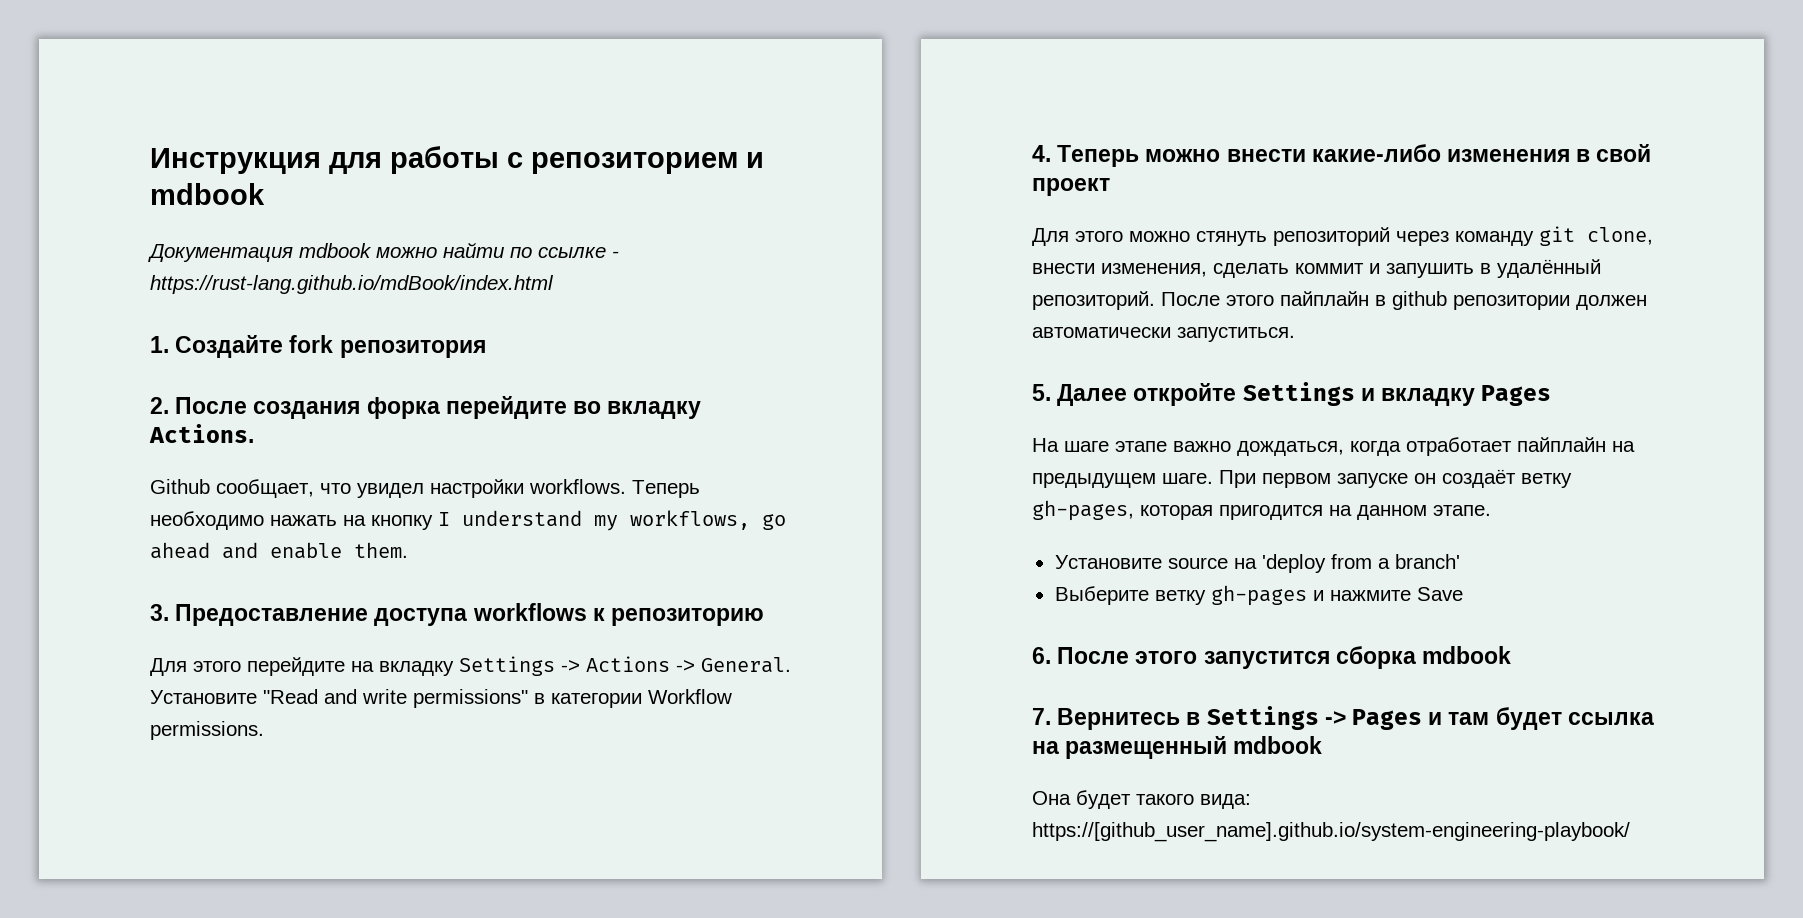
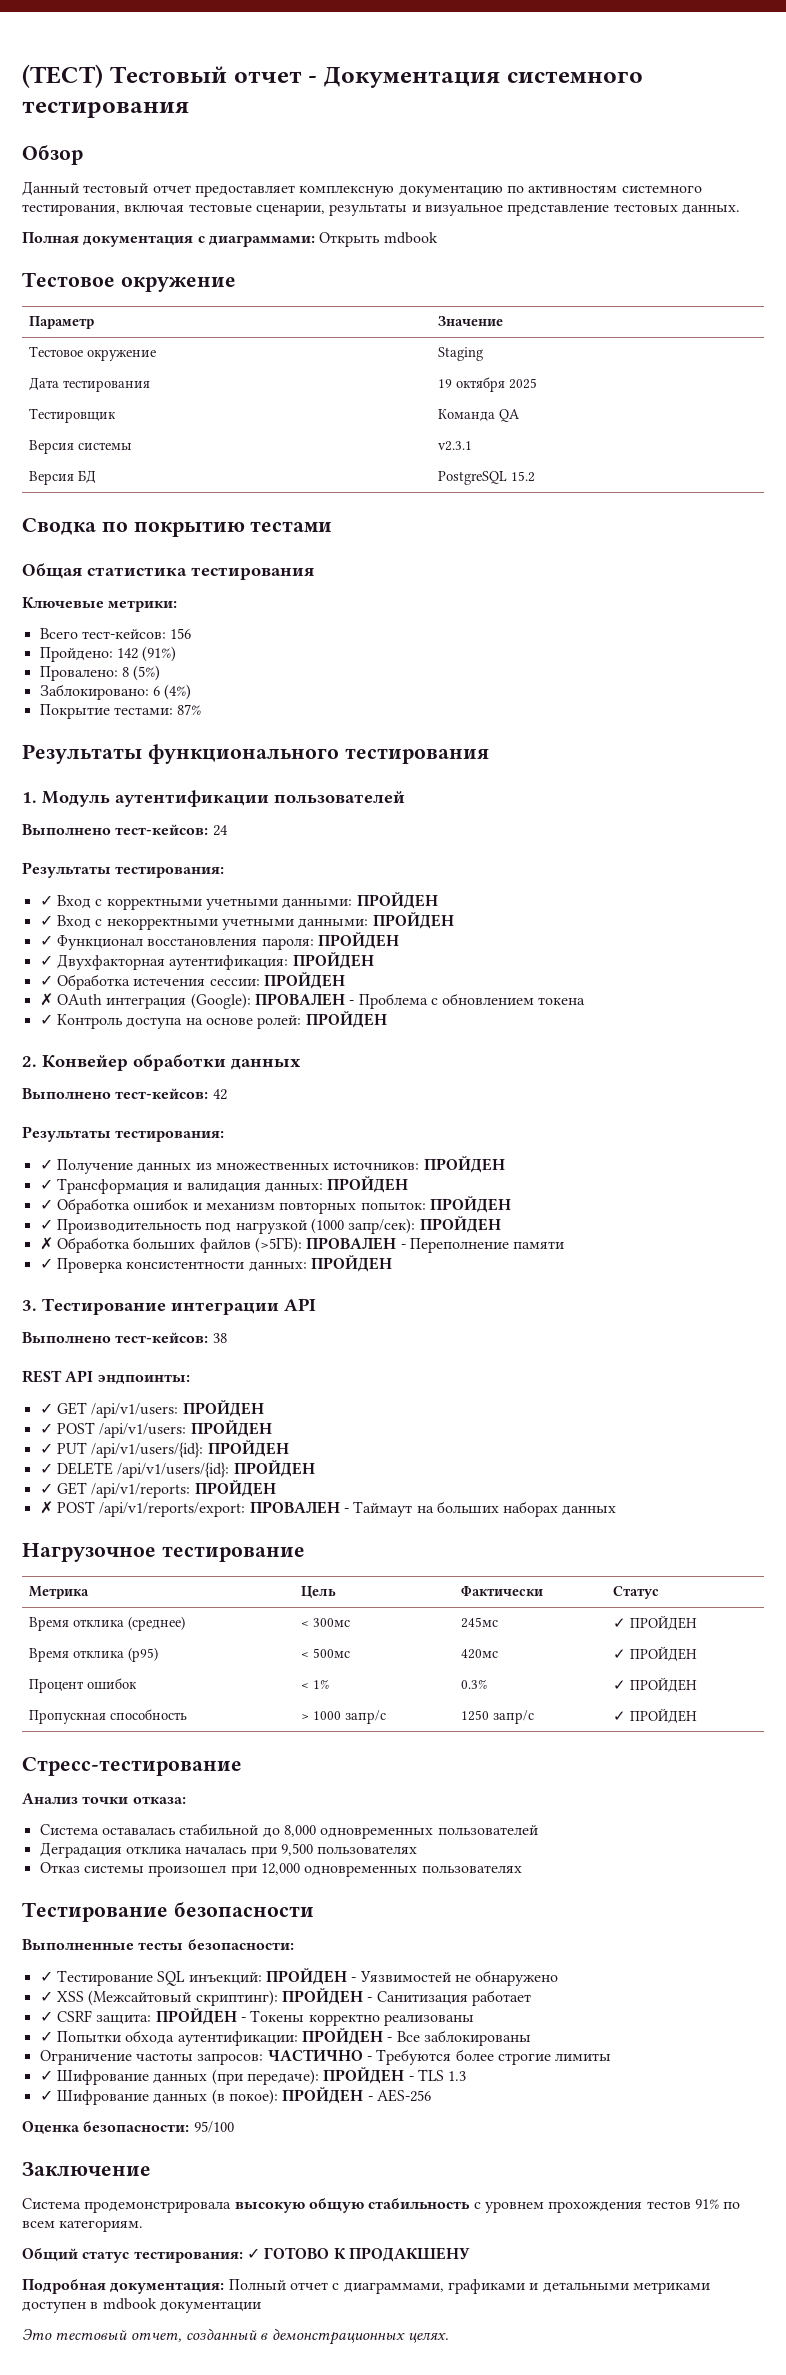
- Инструкция для работы с репозиторием и mdbook
- Документация mdbook можно найти по ссылке - https://rust-lang.github.io/mdBook/index.html
- 1. Создайте fork репозитория
- 2. После создания форка перейдите во вкладку Actions.
- Github сообщает, что увидел настройки workflows. Теперь необходимо нажать на кнопку I understand my workflows, go ahead and enable them.
- 3. Предоставление доступа workflows к репозиторию
- Для этого перейдите на вкладку Settings -> Actions -> General. Установите "Read and write permissions" в категории Workflow permissions.
- 4. Теперь можно внести какие-либо изменения в свой проект
- Для этого можно стянуть репозиторий через команду git clone, внести изменения, сделать коммит и запушить в удалённый репозиторий. После этого пайплайн в github репозитории должен автоматически запуститься.
- 5. Далее откройте Settings и вкладку Pages
- На шаге этапе важно дождаться, когда отработает пайплайн на предыдущем шаге. При первом запуске он создаёт ветку gh-pages, которая пригодится на данном этапе.
- Установите source на 'deploy from a branch'
- Выберите ветку gh-pages и нажмите Save
- 6. После этого запустится сборка mdbook
- 7. Вернитесь в Settings -> Pages и там будет ссылка на размещенный mdbook
- Она будет такого вида: https://[github_user_name].github.io/system-engineering-playbook/
+ (ТЕСТ) Тестовый отчет - Документация системного тестирования
+ Обзор
+ Данный тестовый отчет предоставляет комплексную документацию по активностям системного тестирования, включая тестовые сценарии, результаты и визуальное представление тестовых данных.
+ Полная документация с диаграммами: Открыть mdbook
+ Тестовое окружение
+ Параметр | Значение
+ Тестовое окружение | Staging
+ Дата тестирования | 19 октября 2025
+ Тестировщик | Команда QA
+ Версия системы | v2.3.1
+ Версия БД | PostgreSQL 15.2
+ Сводка по покрытию тестами
+ Общая статистика тестирования
+ Ключевые метрики:
+ Всего тест-кейсов: 156
+ Пройдено: 142 (91%)
+ Провалено: 8 (5%)
+ Заблокировано: 6 (4%)
+ Покрытие тестами: 87%
+ Результаты функционального тестирования
+ 1. Модуль аутентификации пользователей
+ Выполнено тест-кейсов: 24
+ Результаты тестирования:
+ ✓ Вход с корректными учетными данными: ПРОЙДЕН
+ ✓ Вход с некорректными учетными данными: ПРОЙДЕН
+ ✓ Функционал восстановления пароля: ПРОЙДЕН
+ ✓ Двухфакторная аутентификация: ПРОЙДЕН
+ ✓ Обработка истечения сессии: ПРОЙДЕН
+ ✗ OAuth интеграция (Google): ПРОВАЛЕН - Проблема с обновлением токена
+ ✓ Контроль доступа на основе ролей: ПРОЙДЕН
+ 2. Конвейер обработки данных
+ Выполнено тест-кейсов: 42
+ Результаты тестирования:
+ ✓ Получение данных из множественных источников: ПРОЙДЕН
+ ✓ Трансформация и валидация данных: ПРОЙДЕН
+ ✓ Обработка ошибок и механизм повторных попыток: ПРОЙДЕН
+ ✓ Производительность под нагрузкой (1000 запр/сек): ПРОЙДЕН
+ ✗ Обработка больших файлов (>5ГБ): ПРОВАЛЕН - Переполнение памяти
+ ✓ Проверка консистентности данных: ПРОЙДЕН
+ 3. Тестирование интеграции API
+ Выполнено тест-кейсов: 38
+ REST API эндпоинты:
+ ✓ GET /api/v1/users: ПРОЙДЕН
+ ✓ POST /api/v1/users: ПРОЙДЕН
+ ✓ PUT /api/v1/users/{id}: ПРОЙДЕН
+ ✓ DELETE /api/v1/users/{id}: ПРОЙДЕН
+ ✓ GET /api/v1/reports: ПРОЙДЕН
+ ✗ POST /api/v1/reports/export: ПРОВАЛЕН - Таймаут на больших наборах данных
+ Нагрузочное тестирование
+ Метрика | Цель | Фактически | Статус
+ Время отклика (среднее) | < 300мс | 245мс | ✓ ПРОЙДЕН
+ Время отклика (p95) | < 500мс | 420мс | ✓ ПРОЙДЕН
+ Процент ошибок | < 1% | 0.3% | ✓ ПРОЙДЕН
+ Пропускная способность | > 1000 запр/с | 1250 запр/с | ✓ ПРОЙДЕН
+ Стресс-тестирование
+ Анализ точки отказа:
+ Система оставалась стабильной до 8,000 одновременных пользователей
+ Деградация отклика началась при 9,500 пользователях
+ Отказ системы произошел при 12,000 одновременных пользователях
+ Тестирование безопасности
+ Выполненные тесты безопасности:
+ ✓ Тестирование SQL инъекций: ПРОЙДЕН - Уязвимостей не обнаружено
+ ✓ XSS (Межсайтовый скриптинг): ПРОЙДЕН - Санитизация работает
+ ✓ CSRF защита: ПРОЙДЕН - Токены корректно реализованы
+ ✓ Попытки обхода аутентификации: ПРОЙДЕН - Все заблокированы
+ Ограничение частоты запросов: ЧАСТИЧНО - Требуются более строгие лимиты
+ ✓ Шифрование данных (при передаче): ПРОЙДЕН - TLS 1.3
+ ✓ Шифрование данных (в покое): ПРОЙДЕН - AES-256
+ Оценка безопасности: 95/100
+ Заключение
+ Система продемонстрировала высокую общую стабильность с уровнем прохождения тестов 91% по всем категориям.
+ Общий статус тестирования: ✓ ГОТОВО К ПРОДАКШЕНУ
+ Подробная документация: Полный отчет с диаграммами, графиками и детальными метриками доступен в mdbook документации
+ Это тестовый отчет, созданный в демонстрационных целях.

